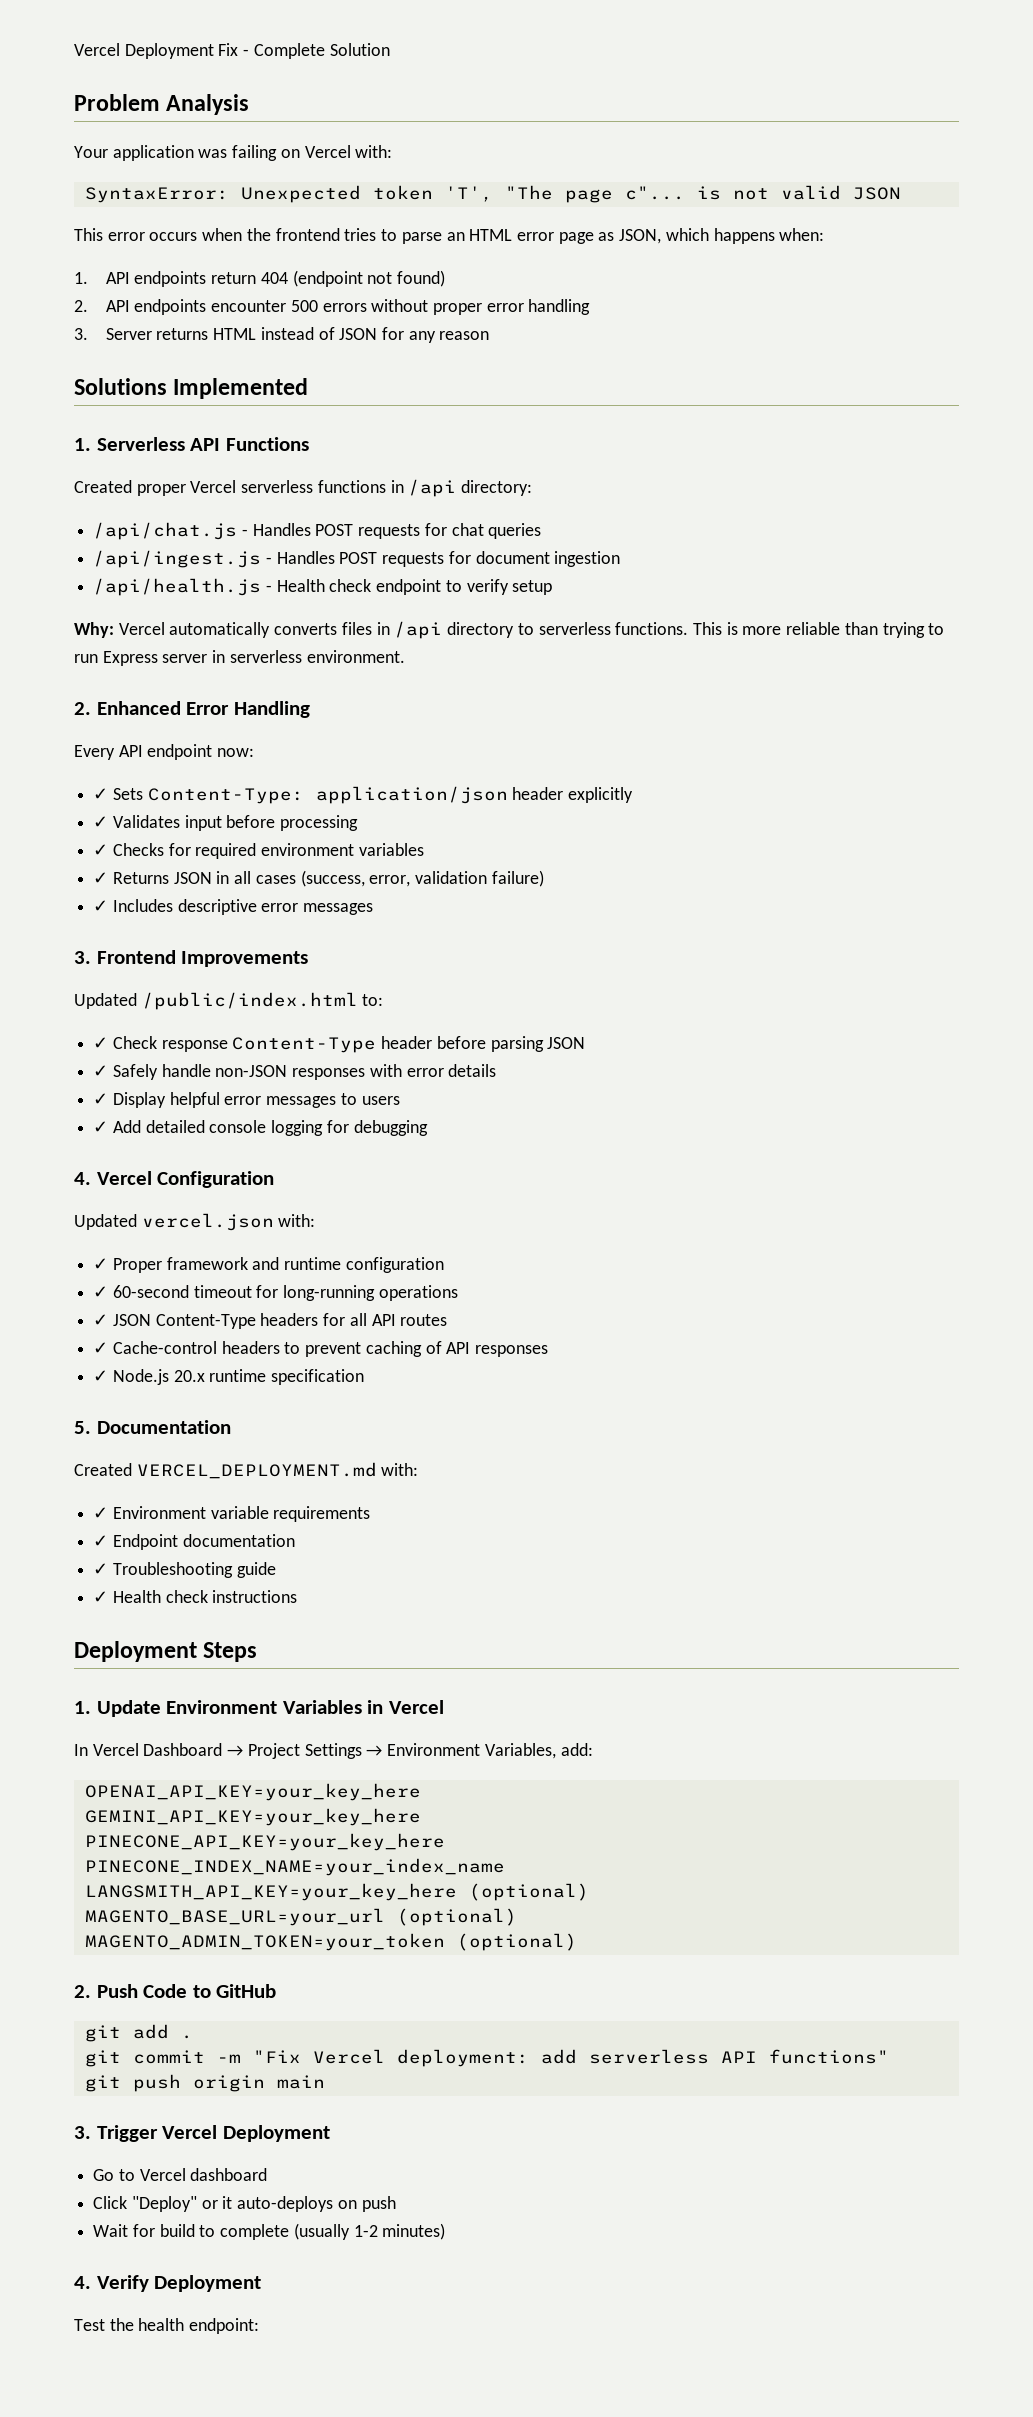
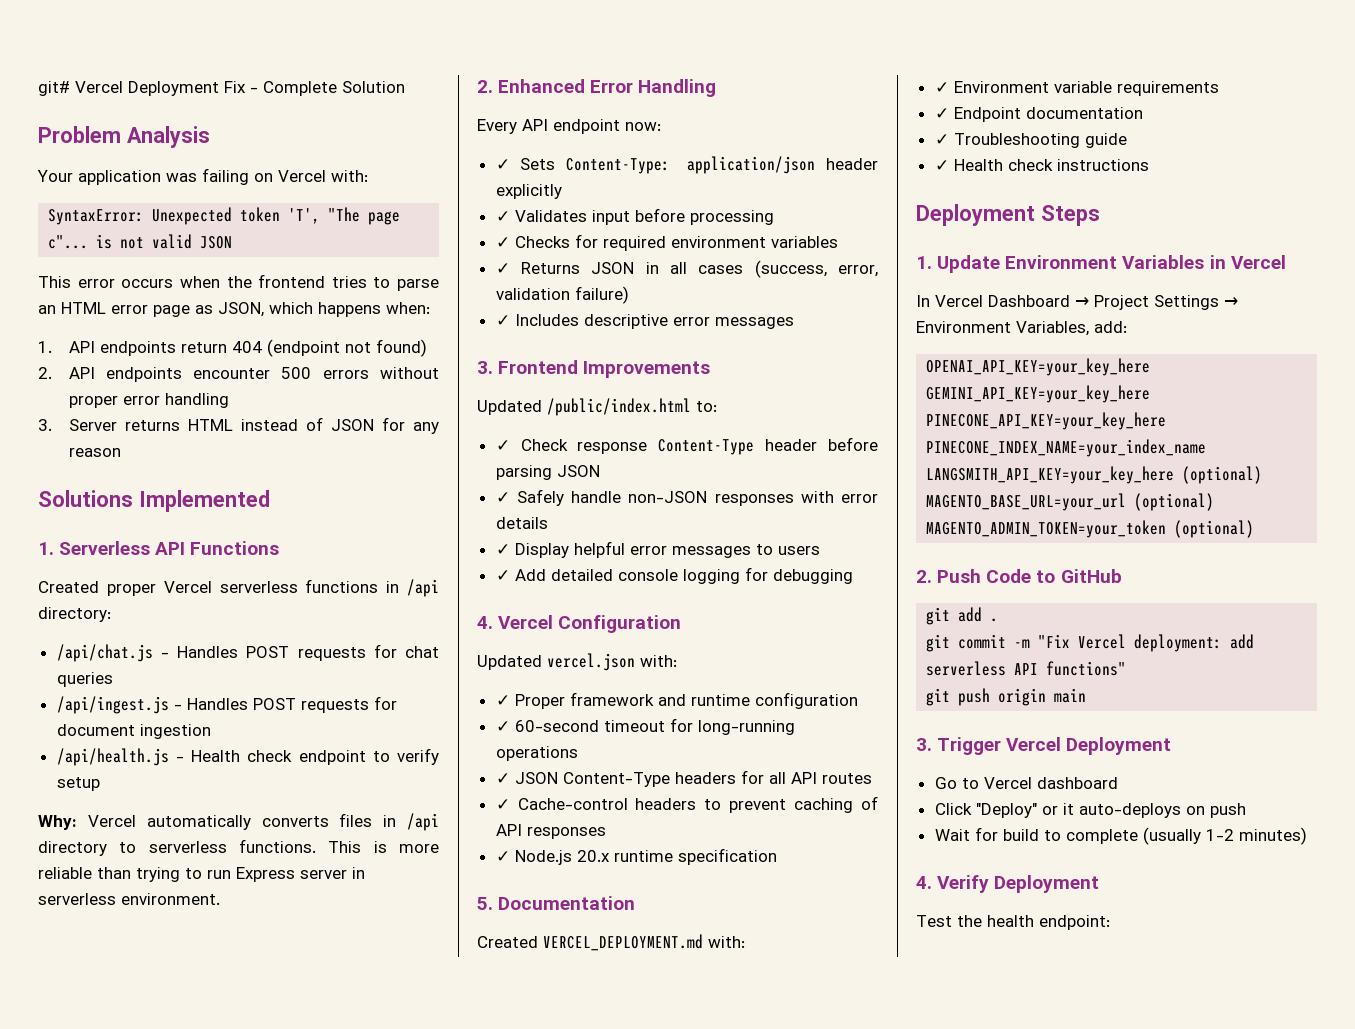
- Vercel Deployment Fix - Complete Solution
+ git# Vercel Deployment Fix - Complete Solution

